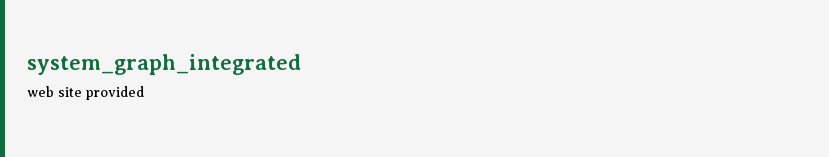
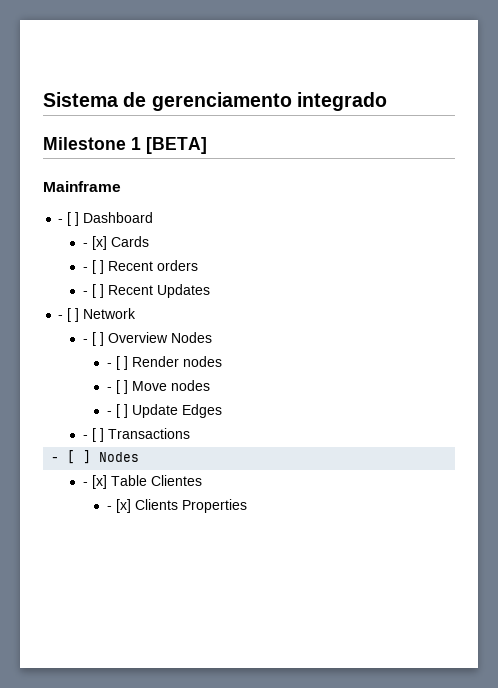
- system_graph_integrated
- web site provided
+ Sistema de gerenciamento integrado
+ Milestone 1 [BETA]
+ Mainframe
+ - [ ] Dashboard
+ - [x] Cards
+ - [ ] Recent orders
+ - [ ] Recent Updates
+ - [ ] Network
+ - [ ] Overview Nodes
+ - [ ] Render nodes
+ - [ ] Move nodes
+ - [ ] Update Edges
+ - [ ] Transactions
+ - [ ] Nodes
+ - [x] Table Clientes
+ - [x] Clients Properties

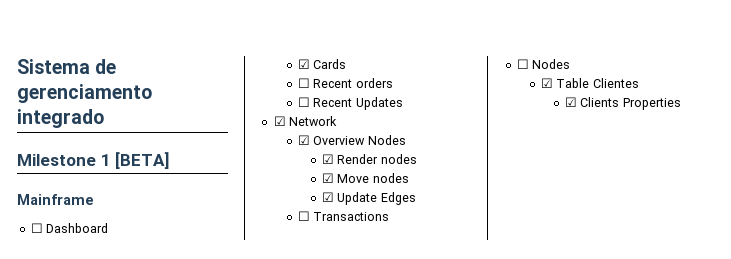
- - [ ] Dashboard
+ ☐ Dashboard
- - [x] Cards
+ ☑ Cards
- - [ ] Recent orders
+ ☐ Recent orders
- - [ ] Recent Updates
+ ☐ Recent Updates
- - [ ] Network
- - [ ] Overview Nodes
+ ☑ Network
+ ☑ Overview Nodes
- - [ ] Render nodes
+ ☑ Render nodes
- - [ ] Move nodes
+ ☑ Move nodes
- - [ ] Update Edges
+ ☑ Update Edges
- - [ ] Transactions
- - [ ] Nodes
- - [x] Table Clientes
+ ☐ Transactions
+ ☐ Nodes
+ ☑ Table Clientes
- - [x] Clients Properties
+ ☑ Clients Properties

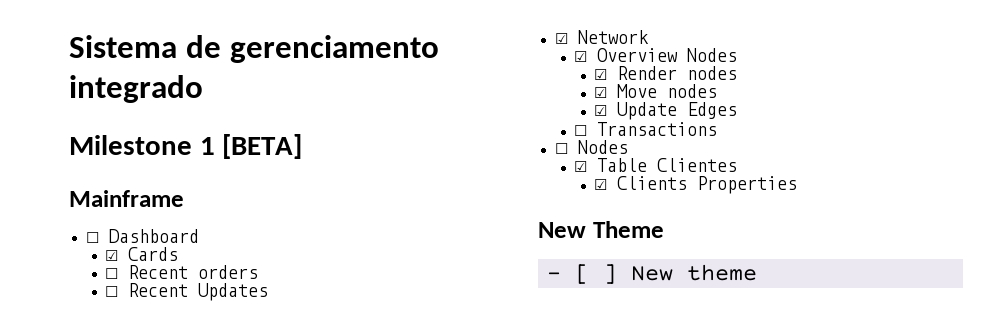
+ New Theme
+ - [ ] New theme

